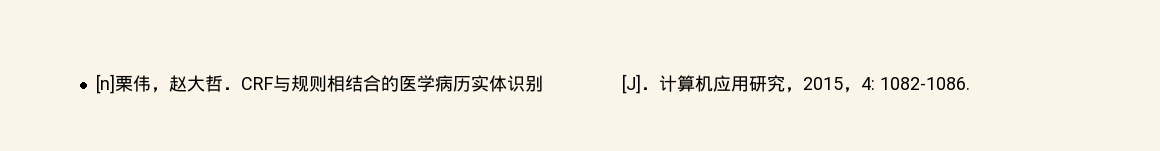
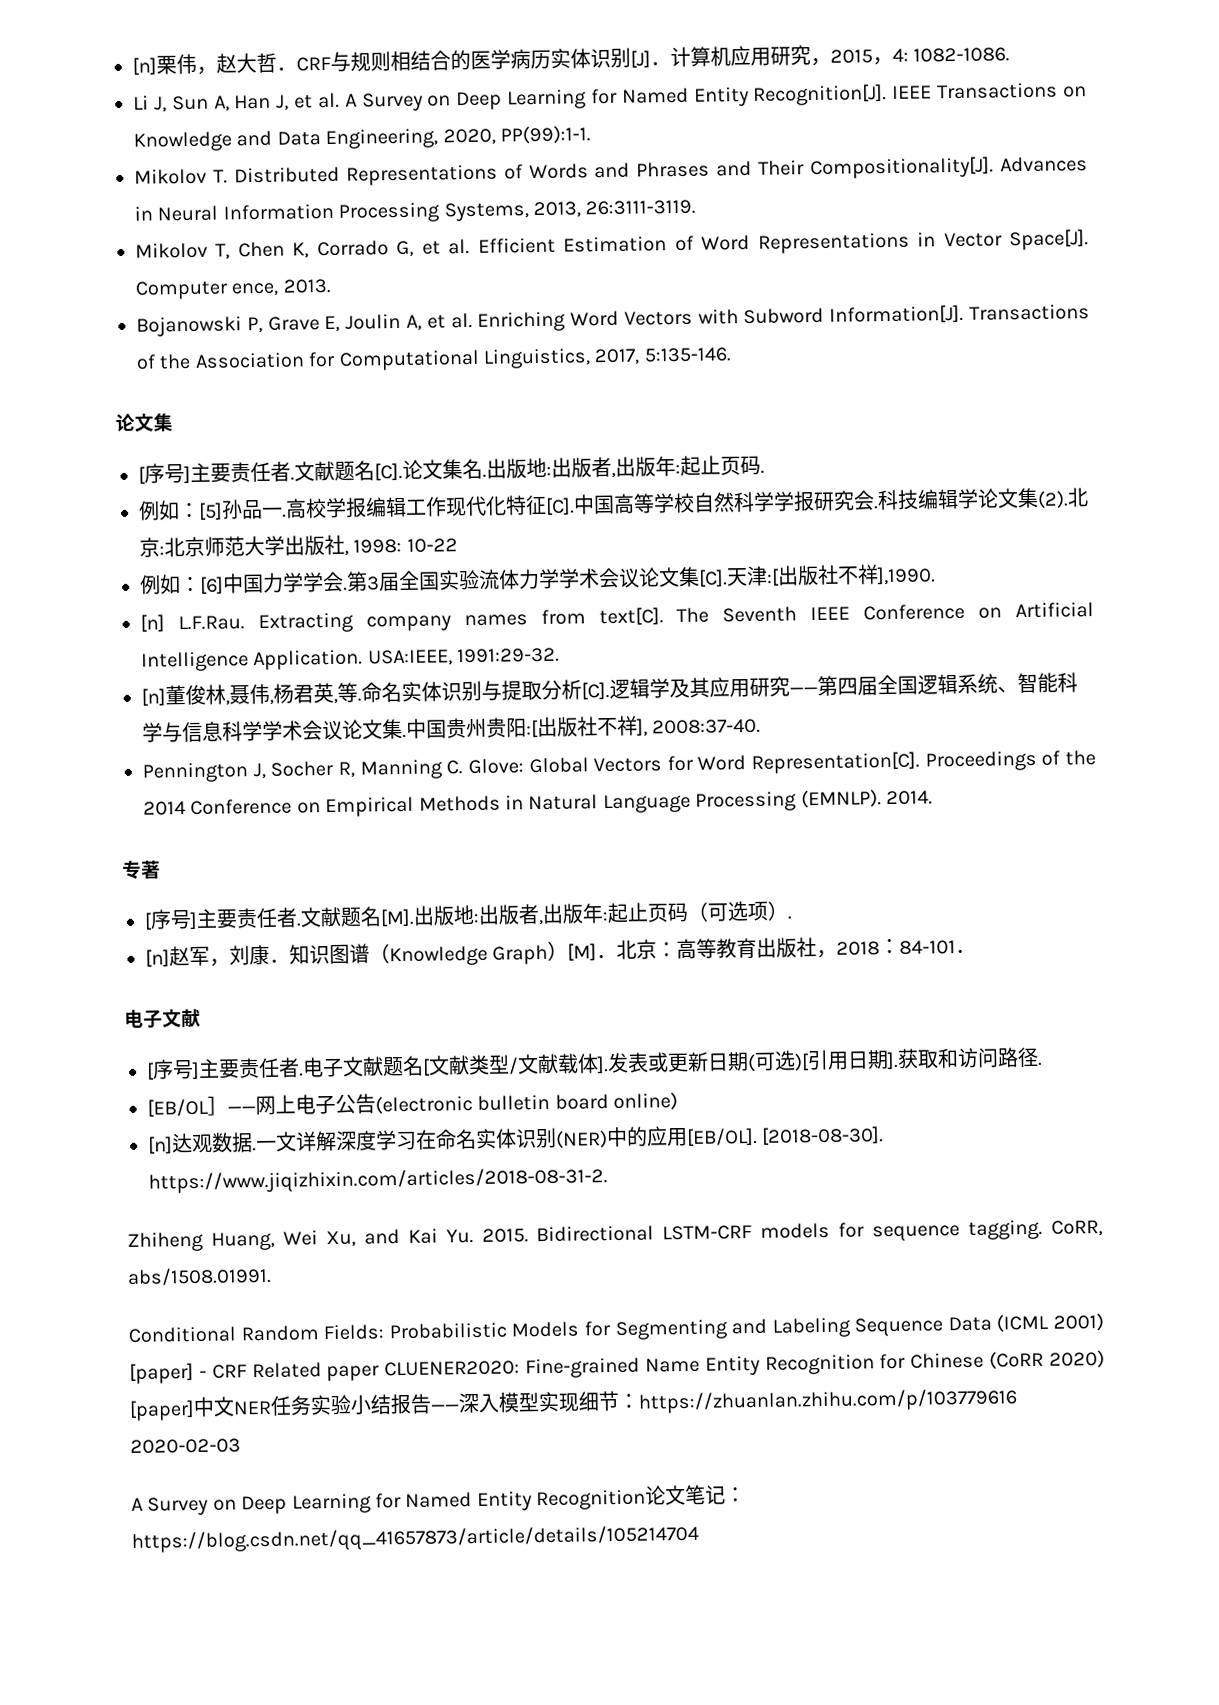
+ Li J, Sun A, Han J, et al. A Survey on Deep Learning for Named Entity Recognition[J]. IEEE Transactions on Knowledge and Data Engineering, 2020, PP(99):1-1.
+ Mikolov T. Distributed Representations of Words and Phrases and Their Compositionality[J]. Advances in Neural Information Processing Systems, 2013, 26:3111-3119.
+ Mikolov T, Chen K, Corrado G, et al. Efficient Estimation of Word Representations in Vector Space[J]. Computer ence, 2013.
+ Bojanowski P, Grave E, Joulin A, et al. Enriching Word Vectors with Subword Information[J]. Transactions of the Association for Computational Linguistics, 2017, 5:135-146.
+ 论文集
+ [序号]主要责任者.文献题名[C].论文集名.出版地:出版者,出版年:起止页码.
+ 例如：[5]孙品一.高校学报编辑工作现代化特征[C].中国高等学校自然科学学报研究会.科技编辑学论文集(2).北京:北京师范大学出版社, 1998: 10-22
+ 例如：[6]中国力学学会.第3届全国实验流体力学学术会议论文集[C].天津:[出版社不祥],1990.
+ [n] L.F.Rau. Extracting company names from text[C]. The Seventh IEEE Conference on Artificial Intelligence Application. USA:IEEE, 1991:29-32.
+ [n]董俊林,聂伟,杨君英,等.命名实体识别与提取分析[C].逻辑学及其应用研究——第四届全国逻辑系统、智能科学与信息科学学术会议论文集.中国贵州贵阳:[出版社不祥], 2008:37-40.
+ Pennington J, Socher R, Manning C. Glove: Global Vectors for Word Representation[C]. Proceedings of the 2014 Conference on Empirical Methods in Natural Language Processing (EMNLP). 2014.
+ 专著
+ [序号]主要责任者.文献题名[M].出版地:出版者,出版年:起止页码（可选项）.
+ [n]赵军，刘康．知识图谱（Knowledge Graph）[M]．北京：高等教育出版社，2018：84-101．
+ 电子文献
+ [序号]主要责任者.电子文献题名[文献类型/文献载体].发表或更新日期(可选)[引用日期].获取和访问路径.
+ [EB/OL］——网上电子公告(electronic bulletin board online)
+ [n]达观数据.一文详解深度学习在命名实体识别(NER)中的应用[EB/OL]. [2018-08-30]. https://www.jiqizhixin.com/articles/2018-08-31-2.
+ Zhiheng Huang, Wei Xu, and Kai Yu. 2015. Bidirectional LSTM-CRF models for sequence tagging. CoRR, abs/1508.01991.
+ Conditional Random Fields: Probabilistic Models for Segmenting and Labeling Sequence Data (ICML 2001) [paper] - CRF Related paper CLUENER2020: Fine-grained Name Entity Recognition for Chinese (CoRR 2020) [paper]中文NER任务实验小结报告——深入模型实现细节：https://zhuanlan.zhihu.com/p/103779616 2020-02-03
+ A Survey on Deep Learning for Named Entity Recognition论文笔记：https://blog.csdn.net/qq_41657873/article/details/105214704

